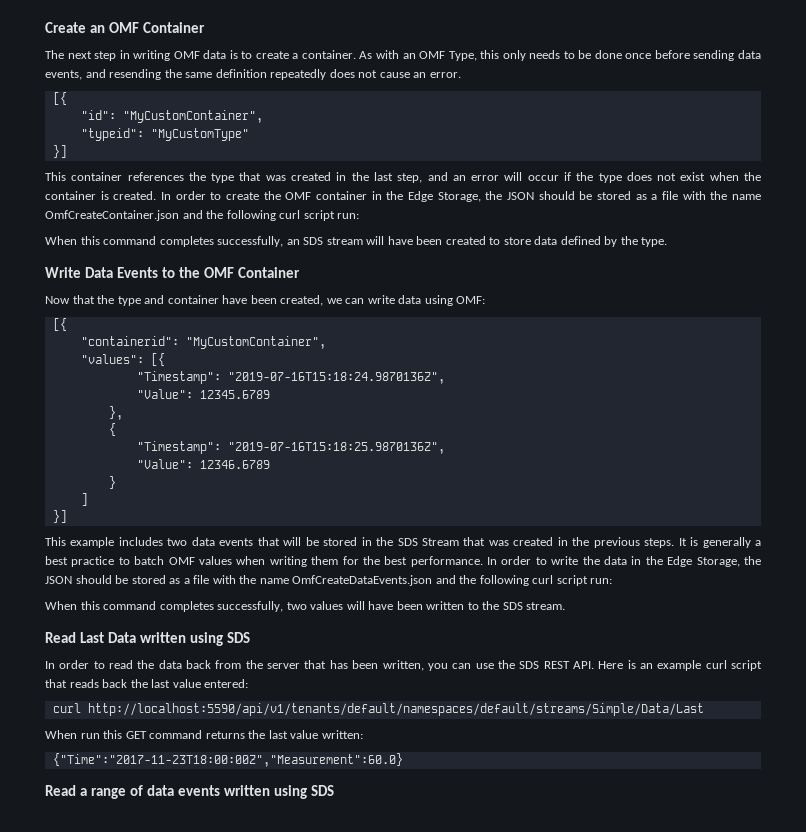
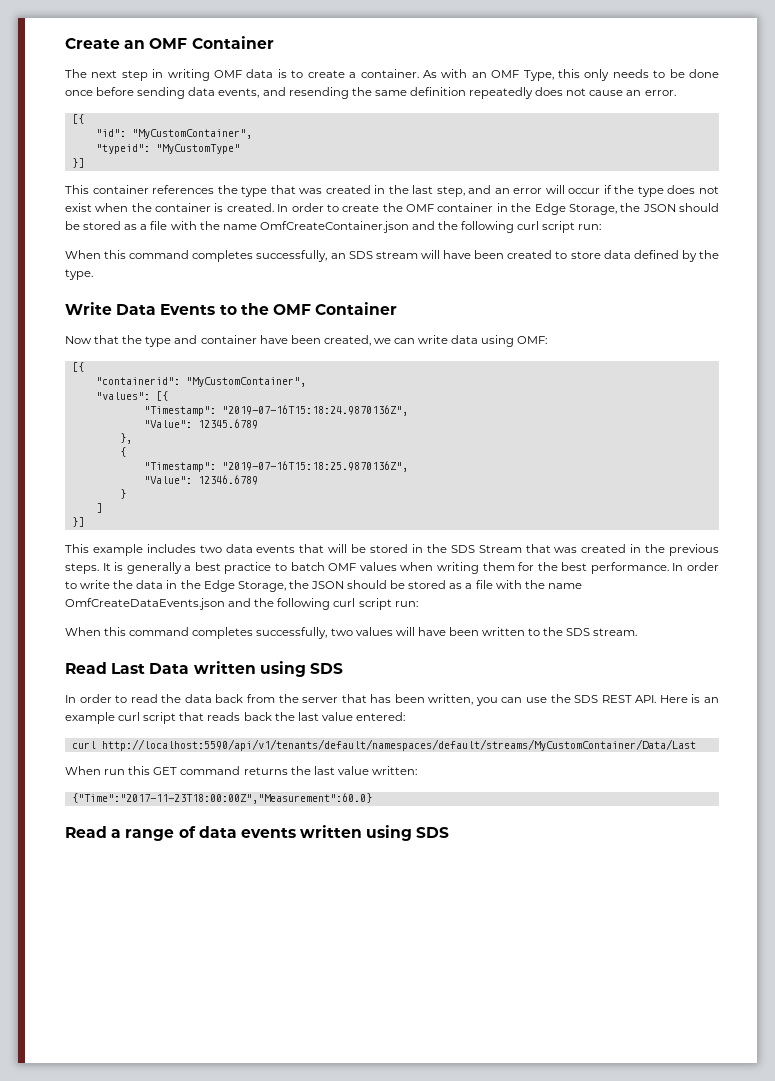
- curl http://localhost:5590/api/v1/tenants/default/namespaces/default/streams/Simple/Data/Last
+ curl http://localhost:5590/api/v1/tenants/default/namespaces/default/streams/MyCustomContainer/Data/Last

